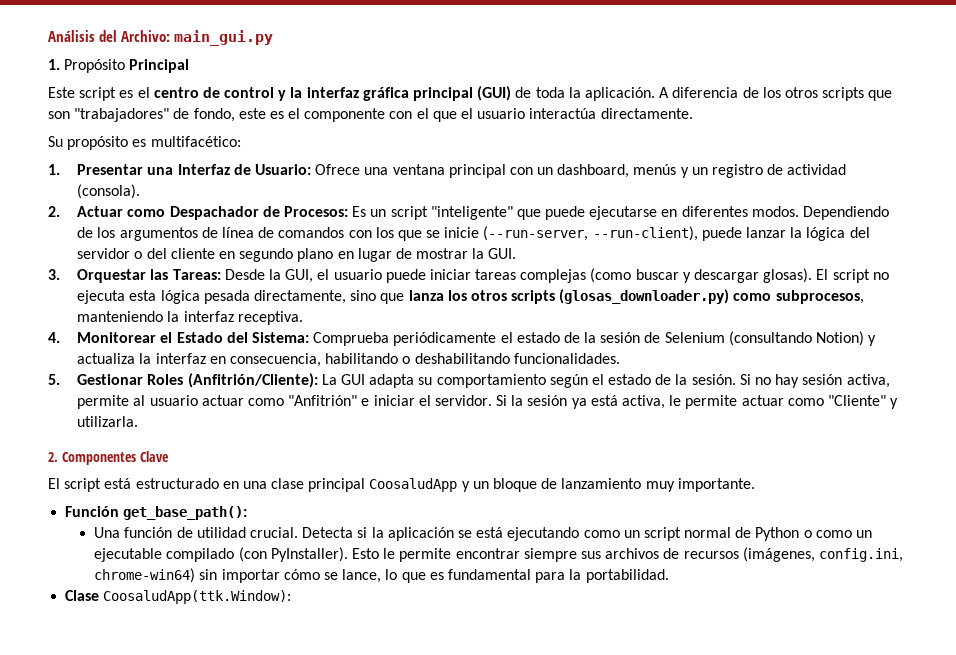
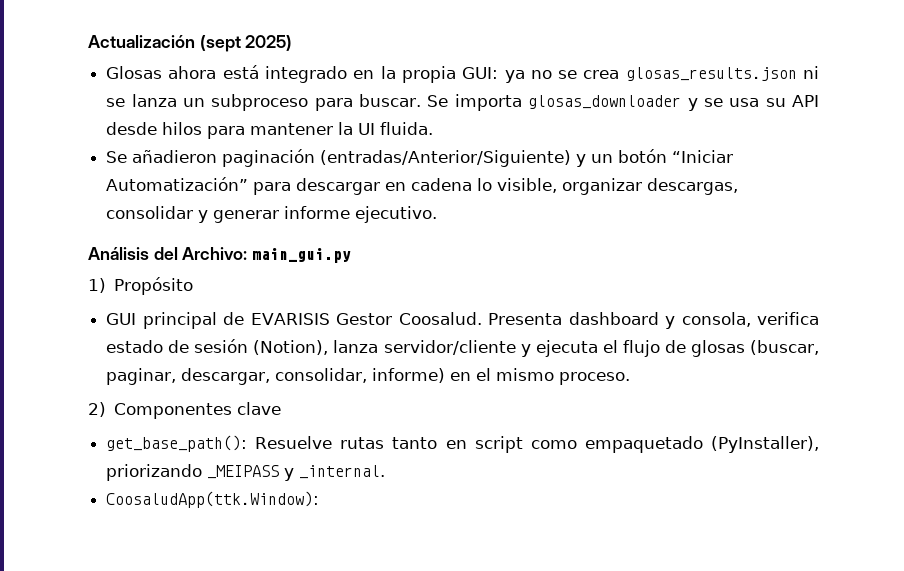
+ Actualización (sept 2025)
+ Glosas ahora está integrado en la propia GUI: ya no se crea glosas_results.json ni se lanza un subproceso para buscar. Se importa glosas_downloader y se usa su API desde hilos para mantener la UI fluida.
+ Se añadieron paginación (entradas/Anterior/Siguiente) y un botón “Iniciar Automatización” para descargar en cadena lo visible, organizar descargas, consolidar y generar informe ejecutivo.
- 1. Propósito Principal
- Este script es el centro de control y la interfaz gráfica principal (GUI) de toda la aplicación. A diferencia de los otros scripts que son "trabajadores" de fondo, este es el componente con el que el usuario interactúa directamente.
- Su propósito es multifacético:
- 1. Presentar una Interfaz de Usuario: Ofrece una ventana principal con un dashboard, menús y un registro de actividad (consola).
- 2. Actuar como Despachador de Procesos: Es un script "inteligente" que puede ejecutarse en diferentes modos. Dependiendo de los argumentos de línea de comandos con los que se inicie (--run-server, --run-client), puede lanzar la lógica del servidor o del cliente en segundo plano en lugar de mostrar la GUI.
- 3. Orquestar las Tareas: Desde la GUI, el usuario puede iniciar tareas complejas (como buscar y descargar glosas). El script no ejecuta esta lógica pesada directamente, sino que lanza los otros scripts (glosas_downloader.py) como subprocesos, manteniendo la interfaz receptiva.
- 4. Monitorear el Estado del Sistema: Comprueba periódicamente el estado de la sesión de Selenium (consultando Notion) y actualiza la interfaz en consecuencia, habilitando o deshabilitando funcionalidades.
- 5. Gestionar Roles (Anfitrión/Cliente): La GUI adapta su comportamiento según el estado de la sesión. Si no hay sesión activa, permite al usuario actuar como "Anfitrión" e iniciar el servidor. Si la sesión ya está activa, le permite actuar como "Cliente" y utilizarla.
- 2. Componentes Clave
- El script está estructurado en una clase principal CoosaludApp y un bloque de lanzamiento muy importante.
- Función get_base_path():
- Una función de utilidad crucial. Detecta si la aplicación se está ejecutando como un script normal de Python o como un ejecutable compilado (con PyInstaller). Esto le permite encontrar siempre sus archivos de recursos (imágenes, config.ini, chrome-win64) sin importar cómo se lance, lo que es fundamental para la portabilidad.
- Clase CoosaludApp(ttk.Window):
+ 1) Propósito
+ GUI principal de EVARISIS Gestor Coosalud. Presenta dashboard y consola, verifica estado de sesión (Notion), lanza servidor/cliente y ejecuta el flujo de glosas (buscar, paginar, descargar, consolidar, informe) en el mismo proceso.
+ 2) Componentes clave
+ get_base_path(): Resuelve rutas tanto en script como empaquetado (PyInstaller), priorizando _MEIPASS y _internal.
+ CoosaludApp(ttk.Window):

